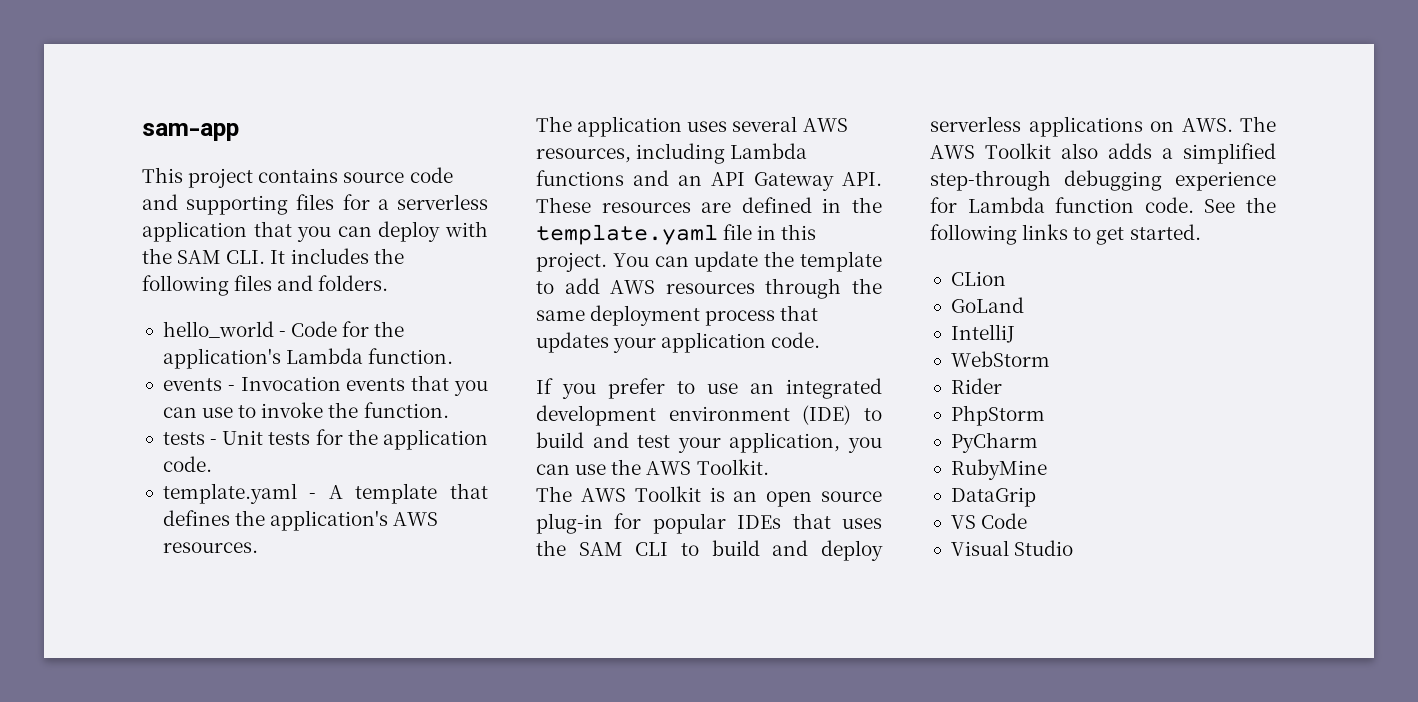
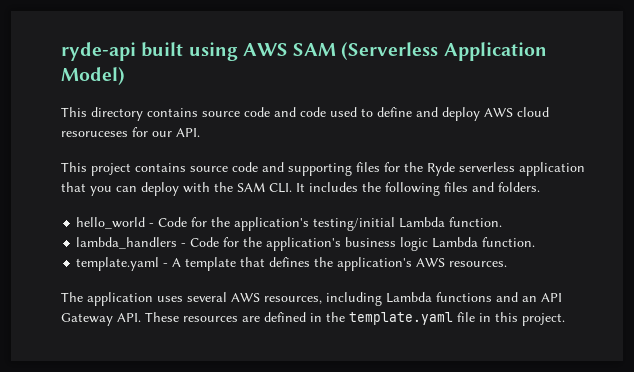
- sam-app
+ ryde-api built using AWS SAM (Serverless Application Model)
+ This directory contains source code and code used to define and deploy AWS cloud resoruceses for our API.
- This project contains source code and supporting files for a serverless application that you can deploy with the SAM CLI. It includes the following files and folders.
+ This project contains source code and supporting files for the Ryde serverless application that you can deploy with the SAM CLI. It includes the following files and folders.
- hello_world - Code for the application's Lambda function.
- events - Invocation events that you can use to invoke the function.
- tests - Unit tests for the application code.
+ hello_world - Code for the application's testing/initial Lambda function.
+ lambda_handlers - Code for the application's business logic Lambda function.
- You can update the template to add AWS resources through the same deployment process that updates your application code.
- If you prefer to use an integrated development environment (IDE) to build and test your application, you can use the AWS Toolkit.
- The AWS Toolkit is an open source plug-in for popular IDEs that uses the SAM CLI to build and deploy serverless applications on AWS. The AWS Toolkit also adds a simplified step-through debugging experience for Lambda function code. See the following links to get started.
- CLion
- GoLand
- IntelliJ
- WebStorm
- Rider
- PhpStorm
- PyCharm
- RubyMine
- DataGrip
- VS Code
- Visual Studio

